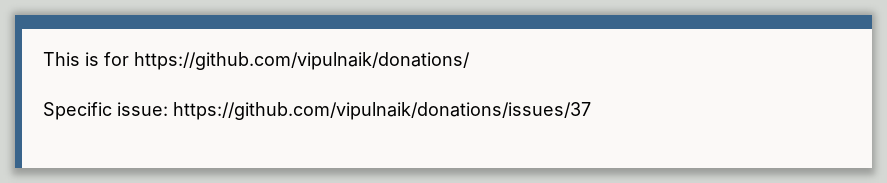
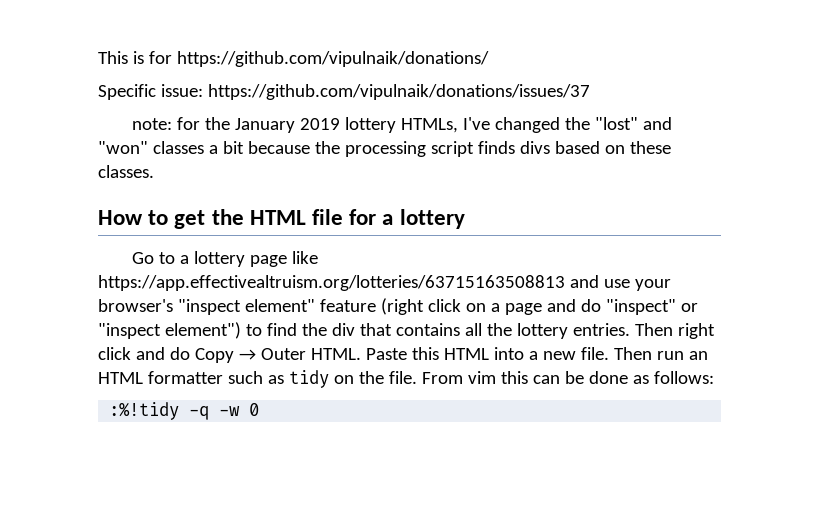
+ note: for the January 2019 lottery HTMLs, I've changed the "lost" and "won" classes a bit because the processing script finds divs based on these classes.
+ How to get the HTML file for a lottery
+ Go to a lottery page like https://app.effectivealtruism.org/lotteries/63715163508813 and use your browser's "inspect element" feature (right click on a page and do "inspect" or "inspect element") to find the div that contains all the lottery entries. Then right click and do Copy → Outer HTML. Paste this HTML into a new file. Then run an HTML formatter such as tidy on the file. From vim this can be done as follows:
+ :%!tidy -q -w 0

